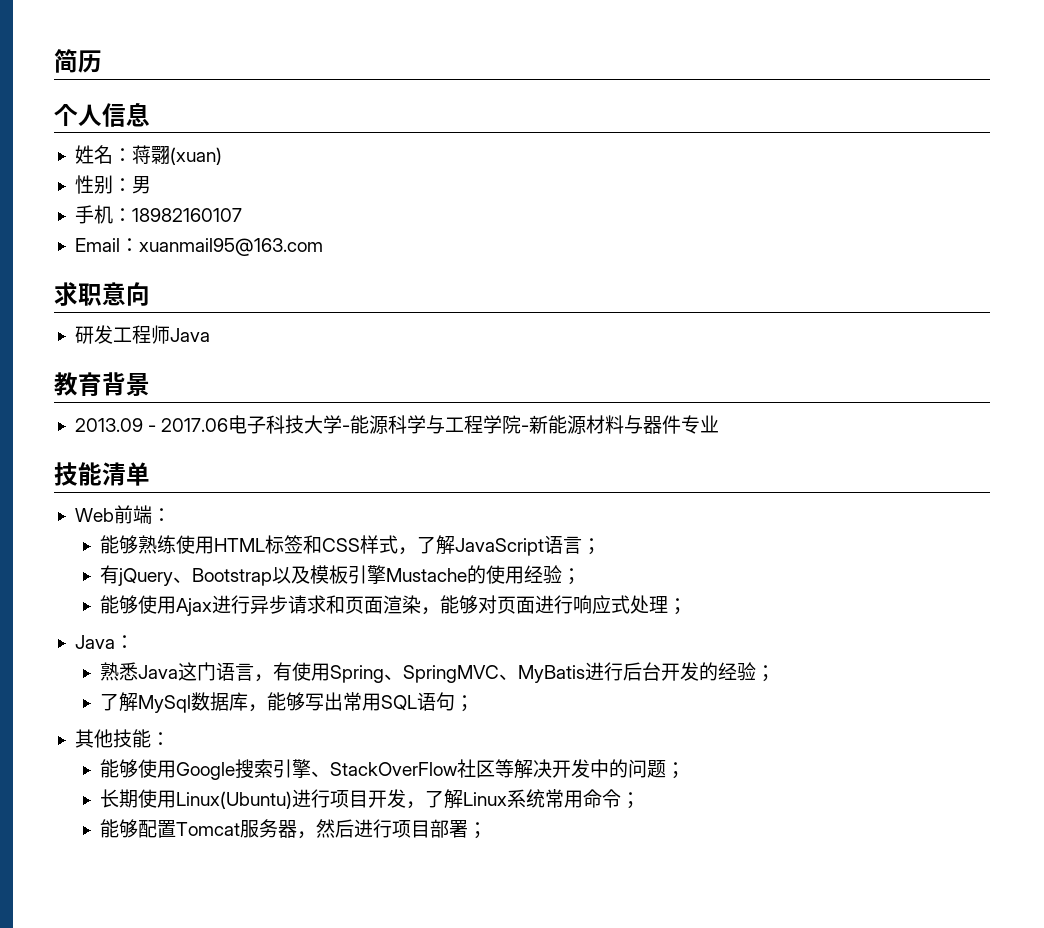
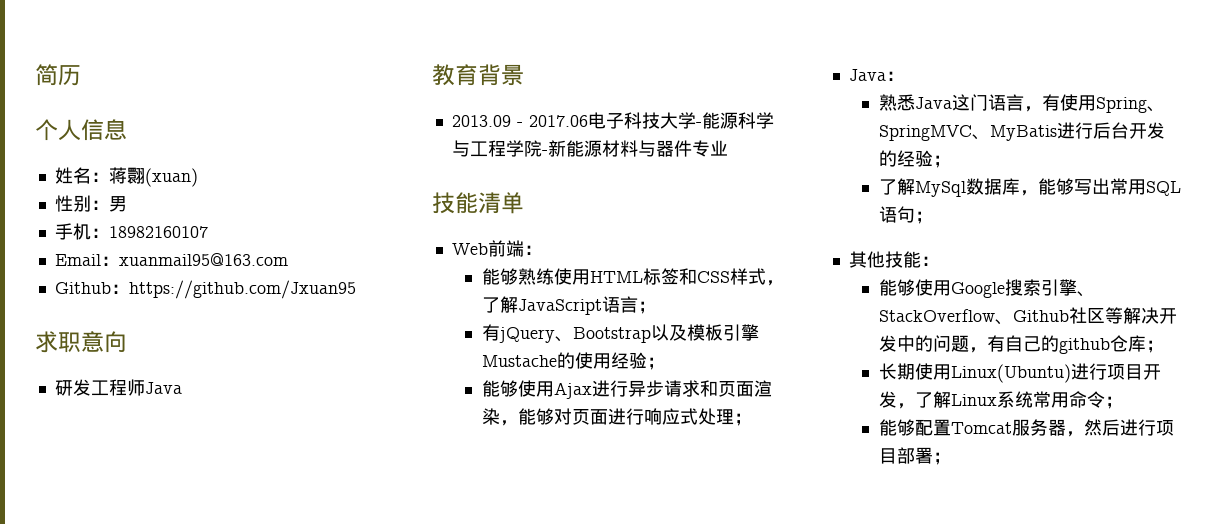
+ Github：https://github.com/Jxuan95
- 能够使用Google搜索引擎、StackOverFlow社区等解决开发中的问题；
+ 能够使用Google搜索引擎、StackOverflow、Github社区等解决开发中的问题，有自己的github仓库；

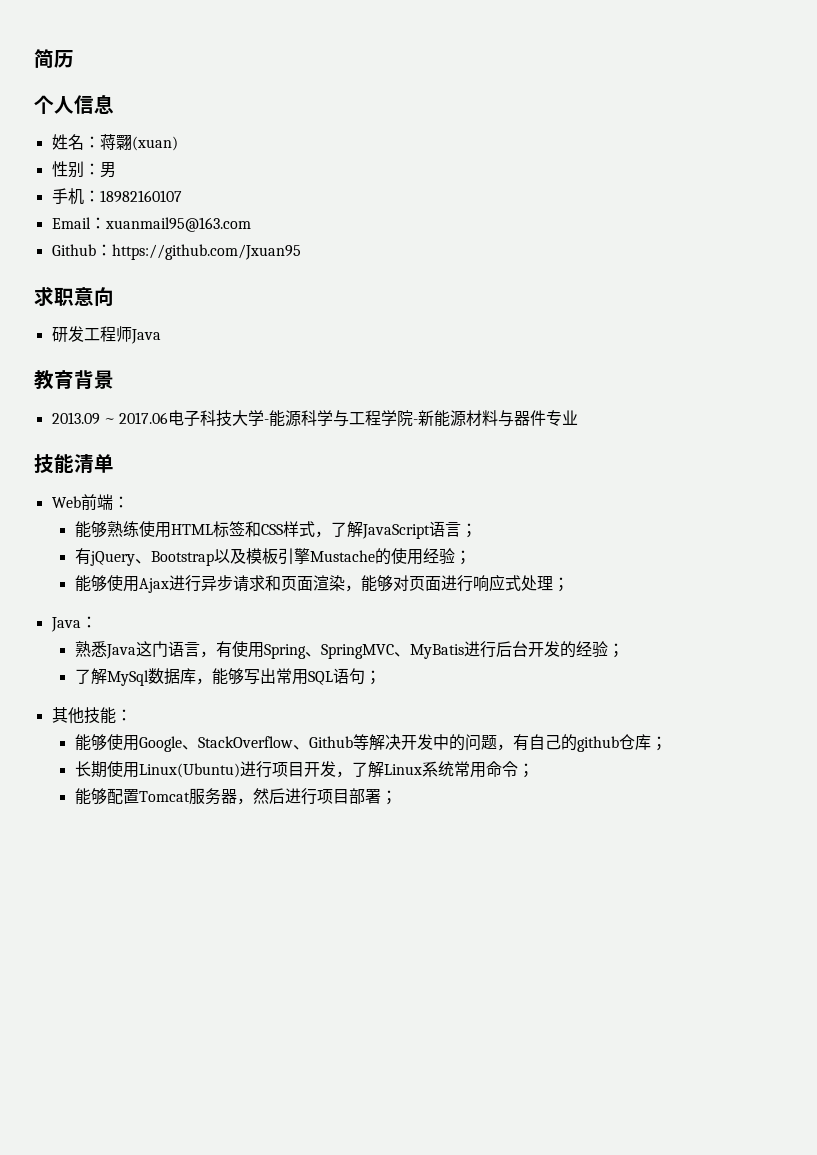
- 2013.09 - 2017.06电子科技大学-能源科学与工程学院-新能源材料与器件专业
+ 2013.09 ~ 2017.06电子科技大学-能源科学与工程学院-新能源材料与器件专业
- 能够使用Google搜索引擎、StackOverflow、Github社区等解决开发中的问题，有自己的github仓库；
+ 能够使用Google、StackOverflow、Github等解决开发中的问题，有自己的github仓库；

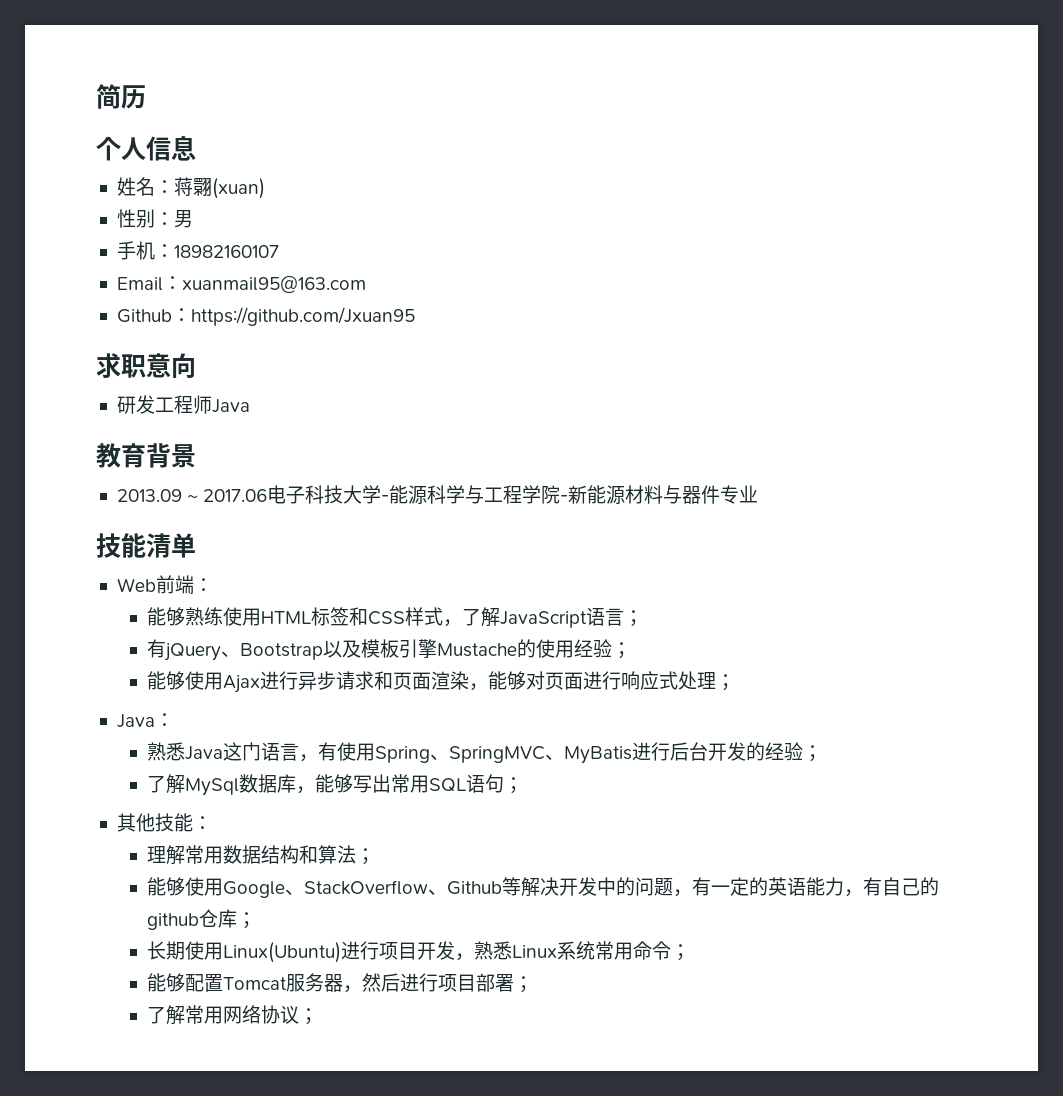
+ 理解常用数据结构和算法；
- 能够使用Google、StackOverflow、Github等解决开发中的问题，有自己的github仓库；
+ 能够使用Google、StackOverflow、Github等解决开发中的问题，有一定的英语能力，有自己的github仓库；
- 长期使用Linux(Ubuntu)进行项目开发，了解Linux系统常用命令；
+ 长期使用Linux(Ubuntu)进行项目开发，熟悉Linux系统常用命令；
+ 了解常用网络协议；

